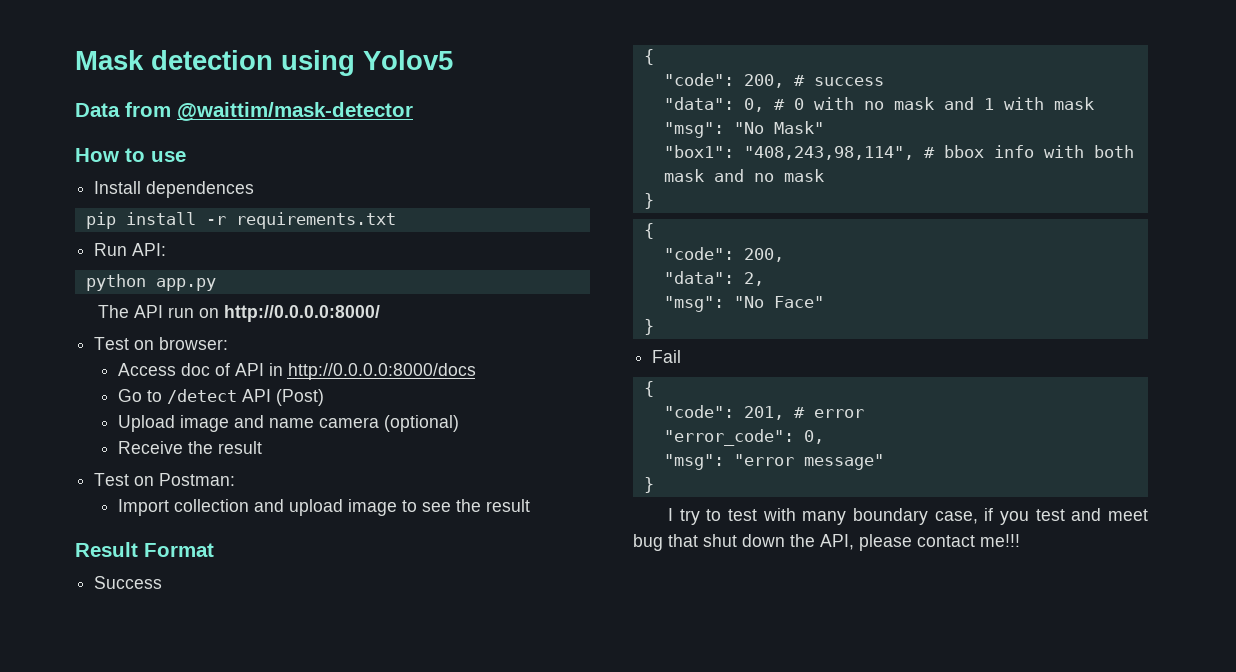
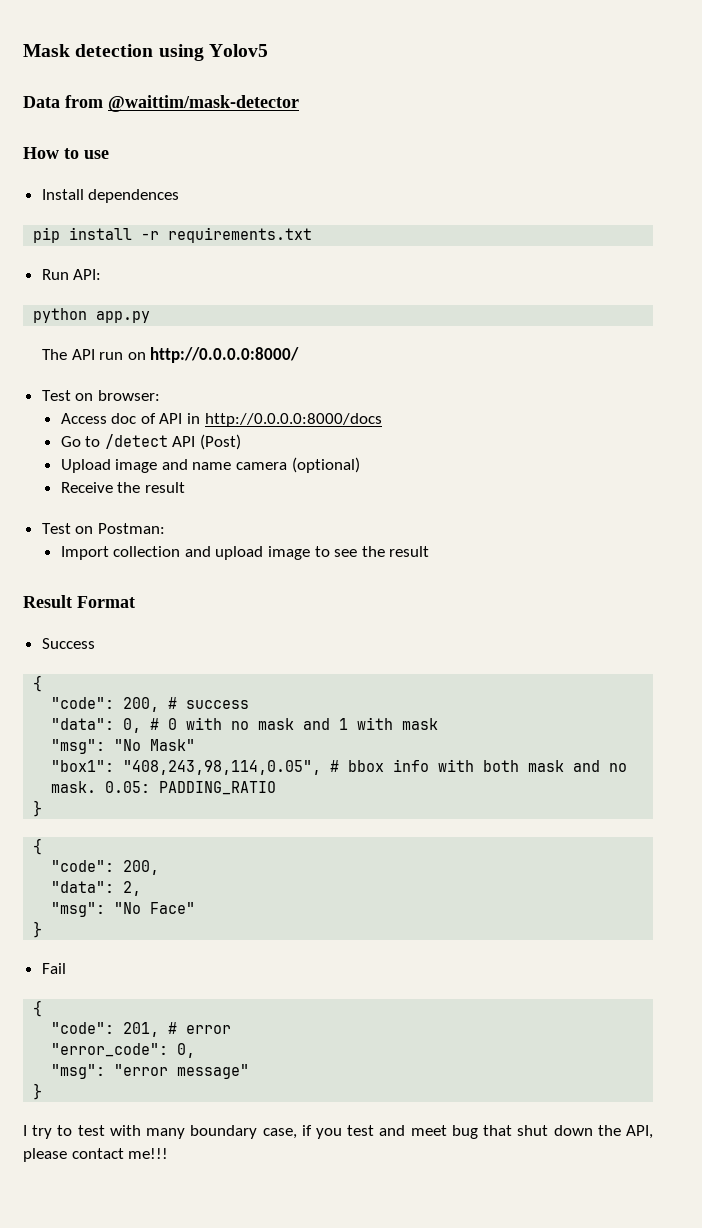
- "box1": "408,243,98,114", # bbox info with both mask and no mask
+ "box1": "408,243,98,114,0.05", # bbox info with both mask and no mask. 0.05: PADDING_RATIO

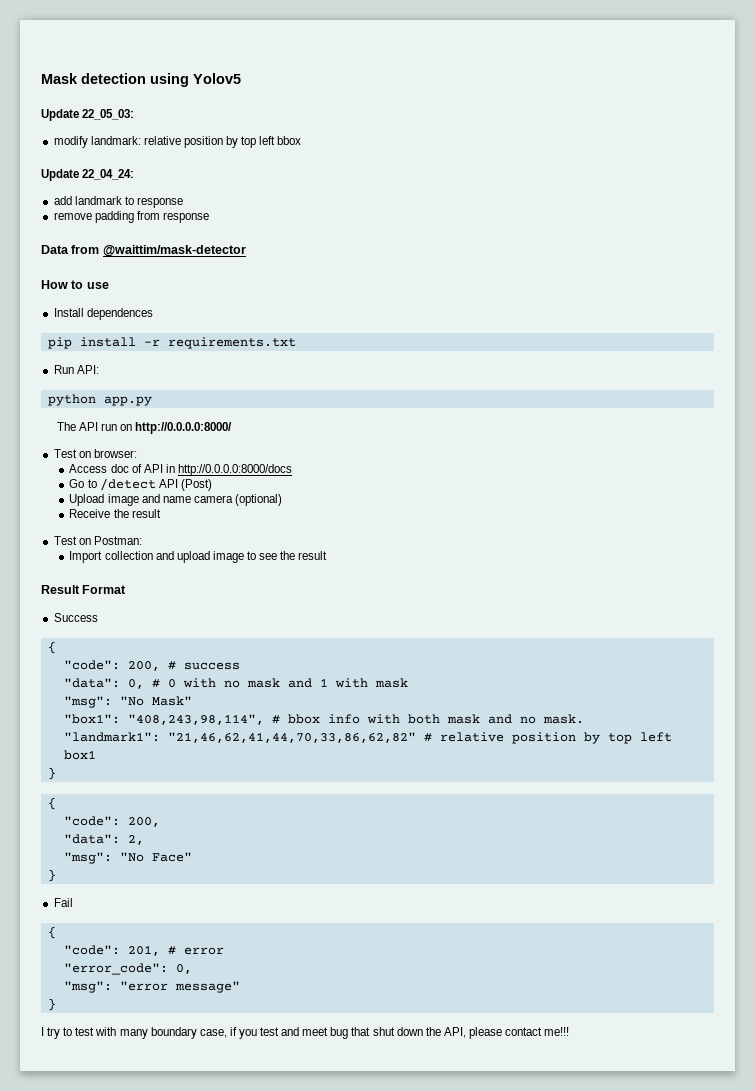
+ Update 22_05_03:
+ modify landmark: relative position by top left bbox
+ Update 22_04_24:
+ add landmark to response
+ remove padding from response
- "box1": "408,243,98,114,0.05", # bbox info with both mask and no mask. 0.05: PADDING_RATIO
+ "box1": "408,243,98,114", # bbox info with both mask and no mask.
+ "landmark1": "21,46,62,41,44,70,33,86,62,82" # relative position by top left box1

